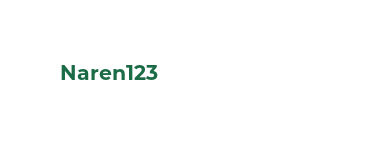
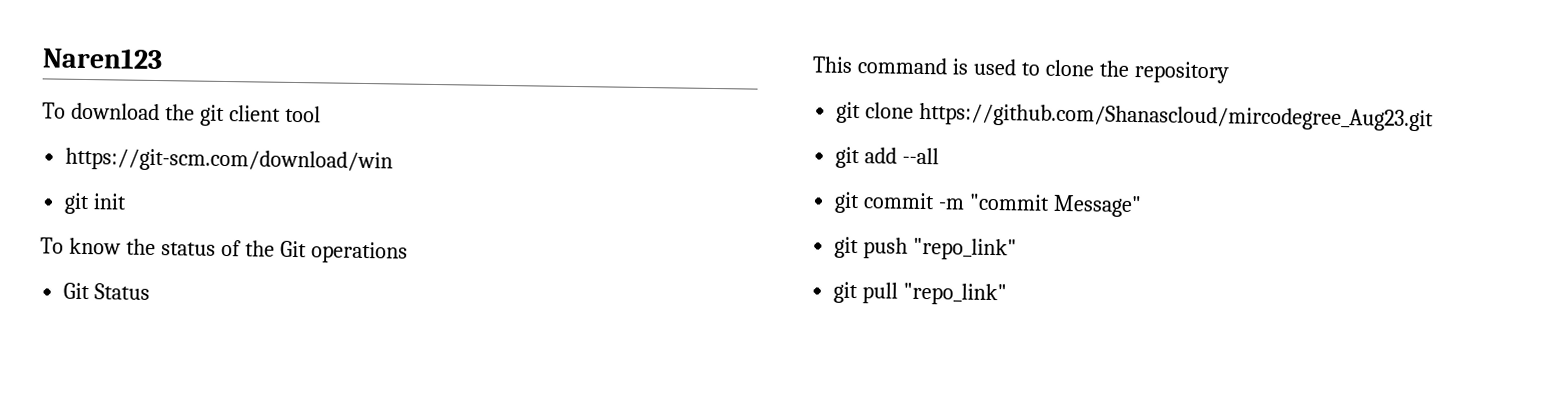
+ To download the git client tool
+ https://git-scm.com/download/win
+ git init
+ To know the status of the Git operations
+ Git Status
+ This command is used to clone the repository
+ git clone https://github.com/Shanascloud/mircodegree_Aug23.git
+ git add --all
+ git commit -m "commit Message"
+ git push "repo_link"
+ git pull "repo_link"

